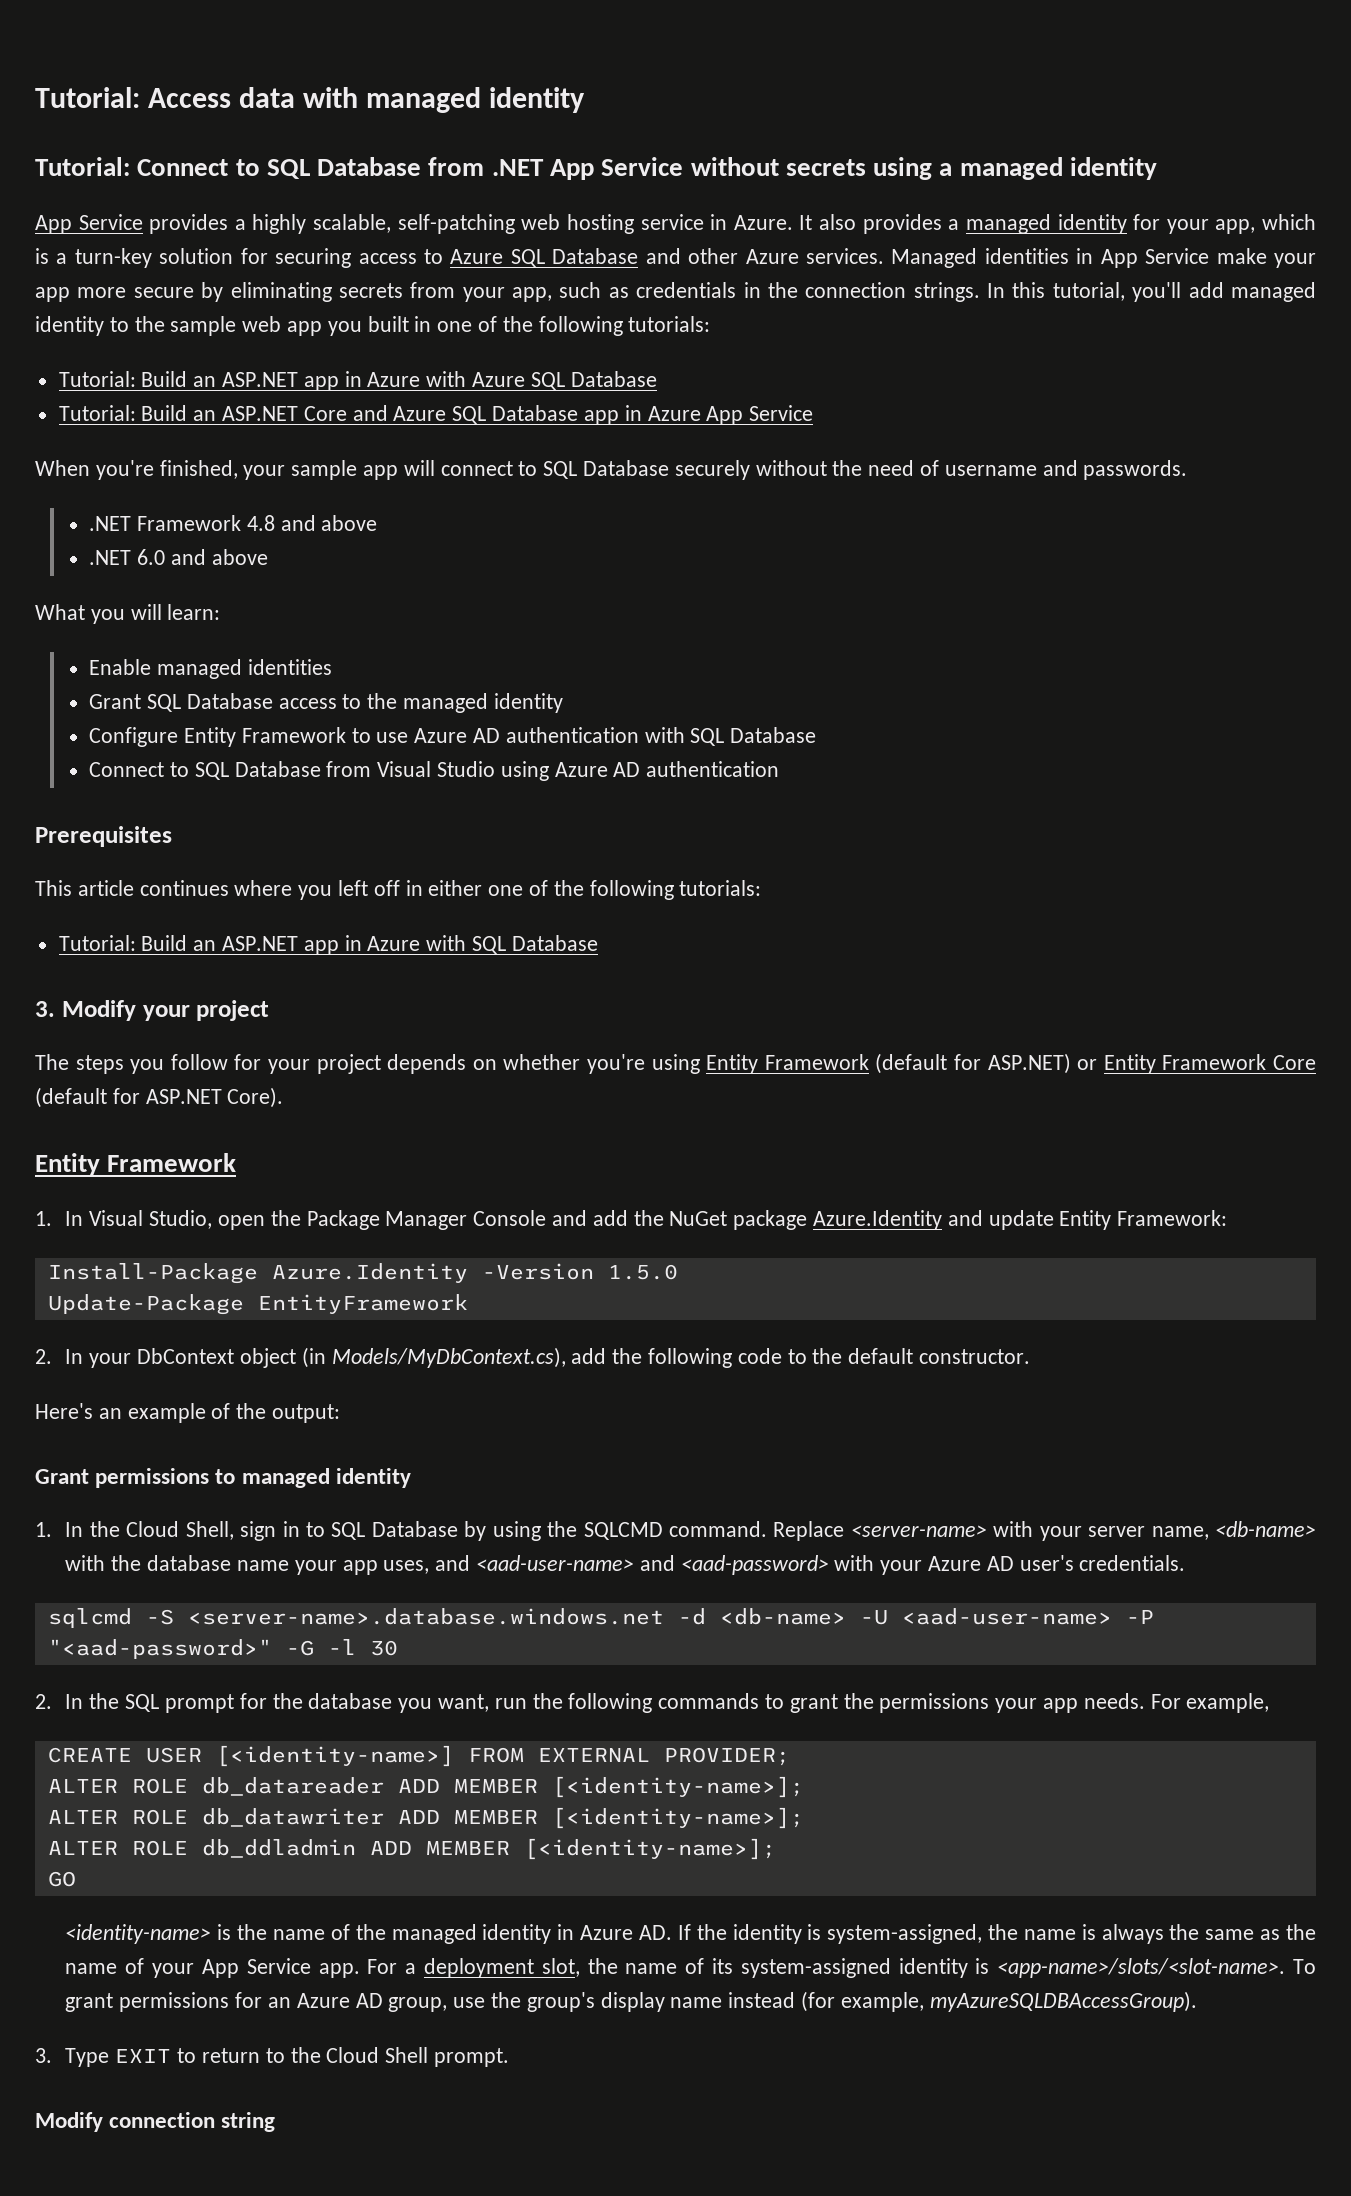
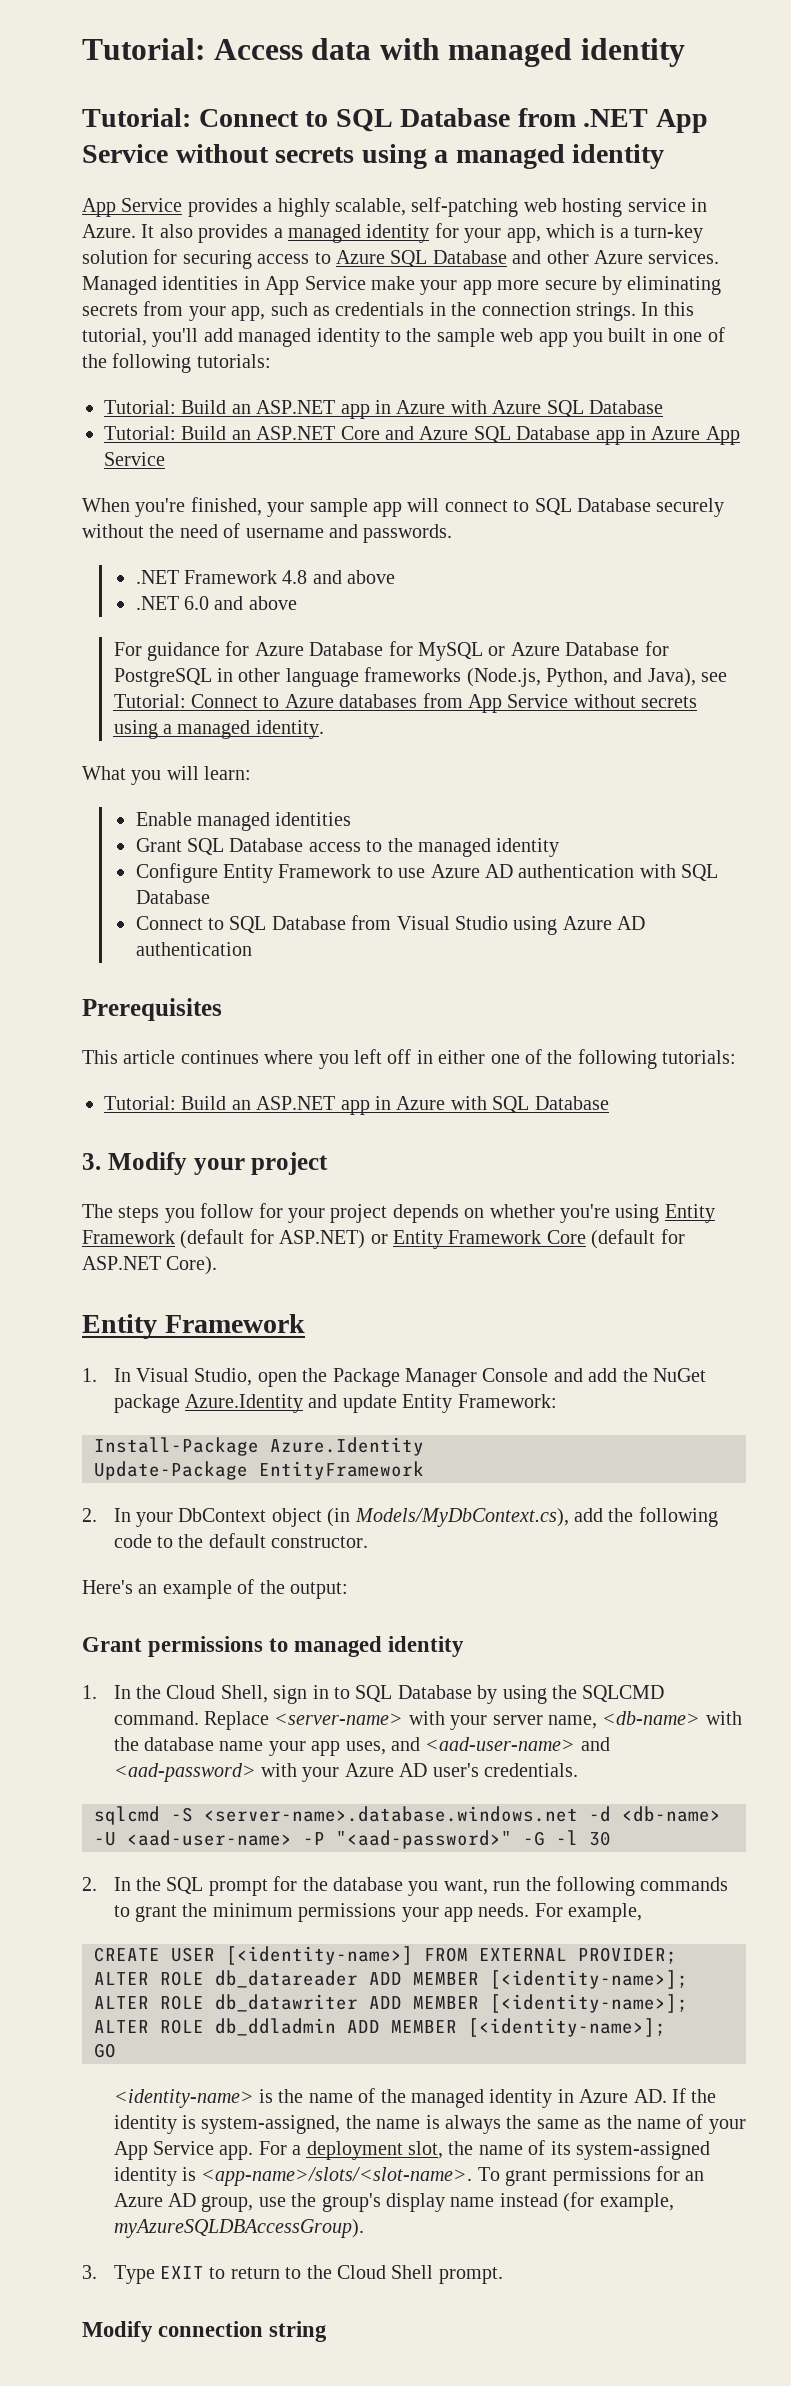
+ For guidance for Azure Database for MySQL or Azure Database for PostgreSQL in other language frameworks (Node.js, Python, and Java), see Tutorial: Connect to Azure databases from App Service without secrets using a managed identity.
- Install-Package Azure.Identity -Version 1.5.0
+ Install-Package Azure.Identity
- 2. In the SQL prompt for the database you want, run the following commands to grant the permissions your app needs.
+ 2. In the SQL prompt for the database you want, run the following commands to grant the minimum permissions your app needs.

